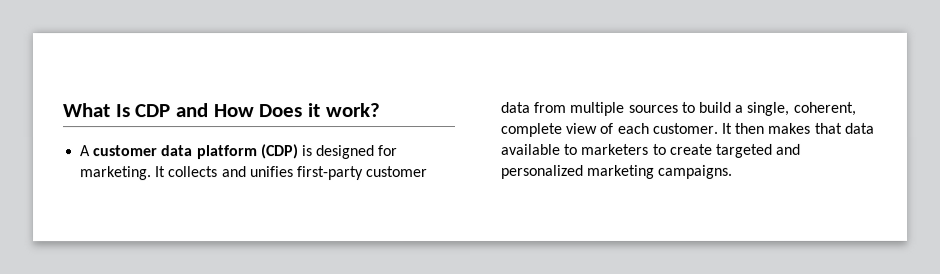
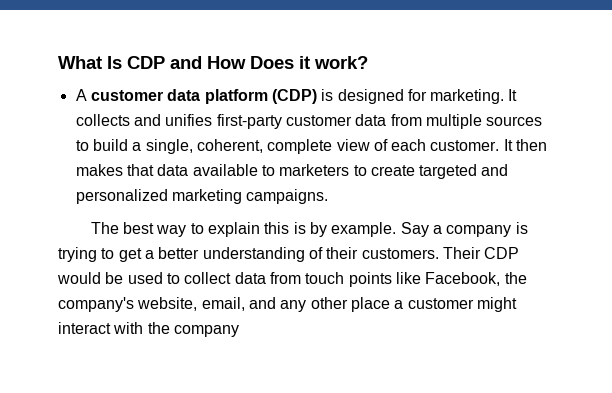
+ The best way to explain this is by example. Say a company is trying to get a better understanding of their customers. Their CDP would be used to collect data from touch points like Facebook, the company's website, email, and any other place a customer might interact with the company

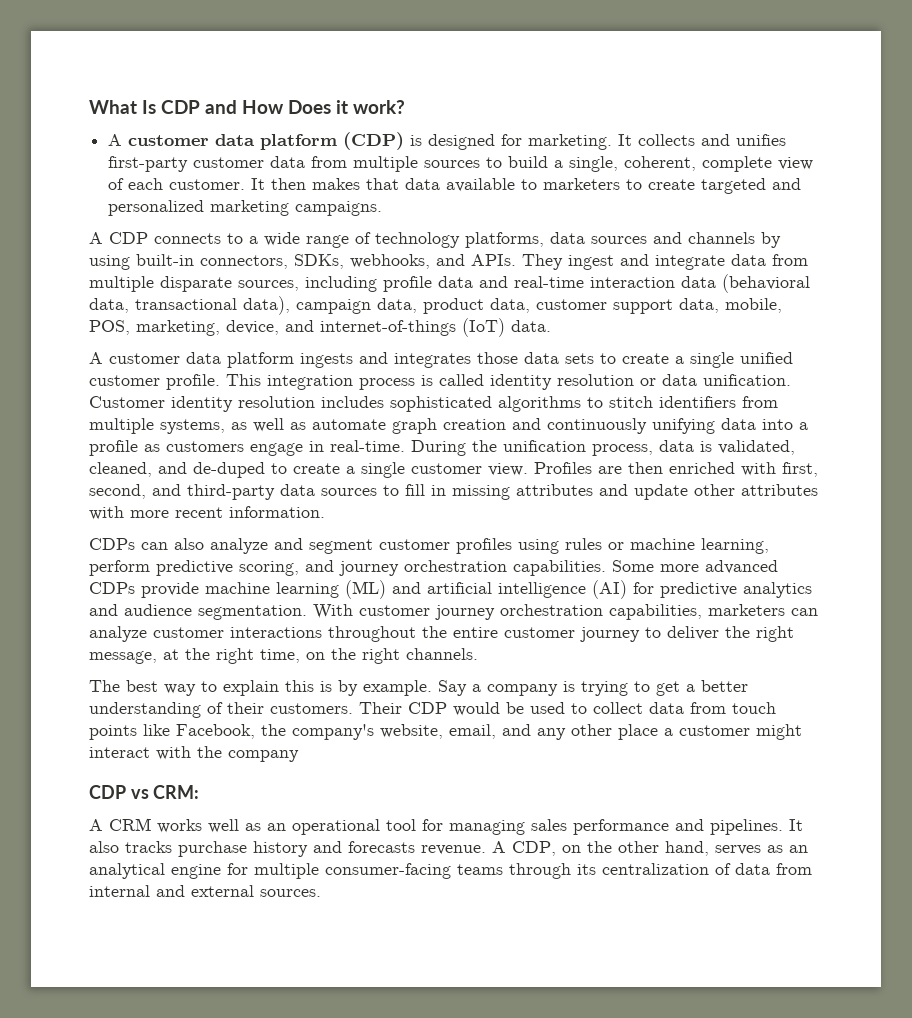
+ A CDP connects to a wide range of technology platforms, data sources and channels by using built-in connectors, SDKs, webhooks, and APIs. They ingest and integrate data from multiple disparate sources, including profile data and real-time interaction data (behavioral data, transactional data), campaign data, product data, customer support data, mobile, POS, marketing, device, and internet-of-things (IoT) data.
+ A customer data platform ingests and integrates those data sets to create a single unified customer profile. This integration process is called identity resolution or data unification. Customer identity resolution includes sophisticated algorithms to stitch identifiers from multiple systems, as well as automate graph creation and continuously unifying data into a profile as customers engage in real-time. During the unification process, data is validated, cleaned, and de-duped to create a single customer view. Profiles are then enriched with first, second, and third-party data sources to fill in missing attributes and update other attributes with more recent information.
+ CDPs can also analyze and segment customer profiles using rules or machine learning, perform predictive scoring, and journey orchestration capabilities. Some more advanced CDPs provide machine learning (ML) and artificial intelligence (AI) for predictive analytics and audience segmentation. With customer journey orchestration capabilities, marketers can analyze customer interactions throughout the entire customer journey to deliver the right message, at the right time, on the right channels.
+ CDP vs CRM:
+ A CRM works well as an operational tool for managing sales performance and pipelines. It also tracks purchase history and forecasts revenue. A CDP, on the other hand, serves as an analytical engine for multiple consumer-facing teams through its centralization of data from internal and external sources.

